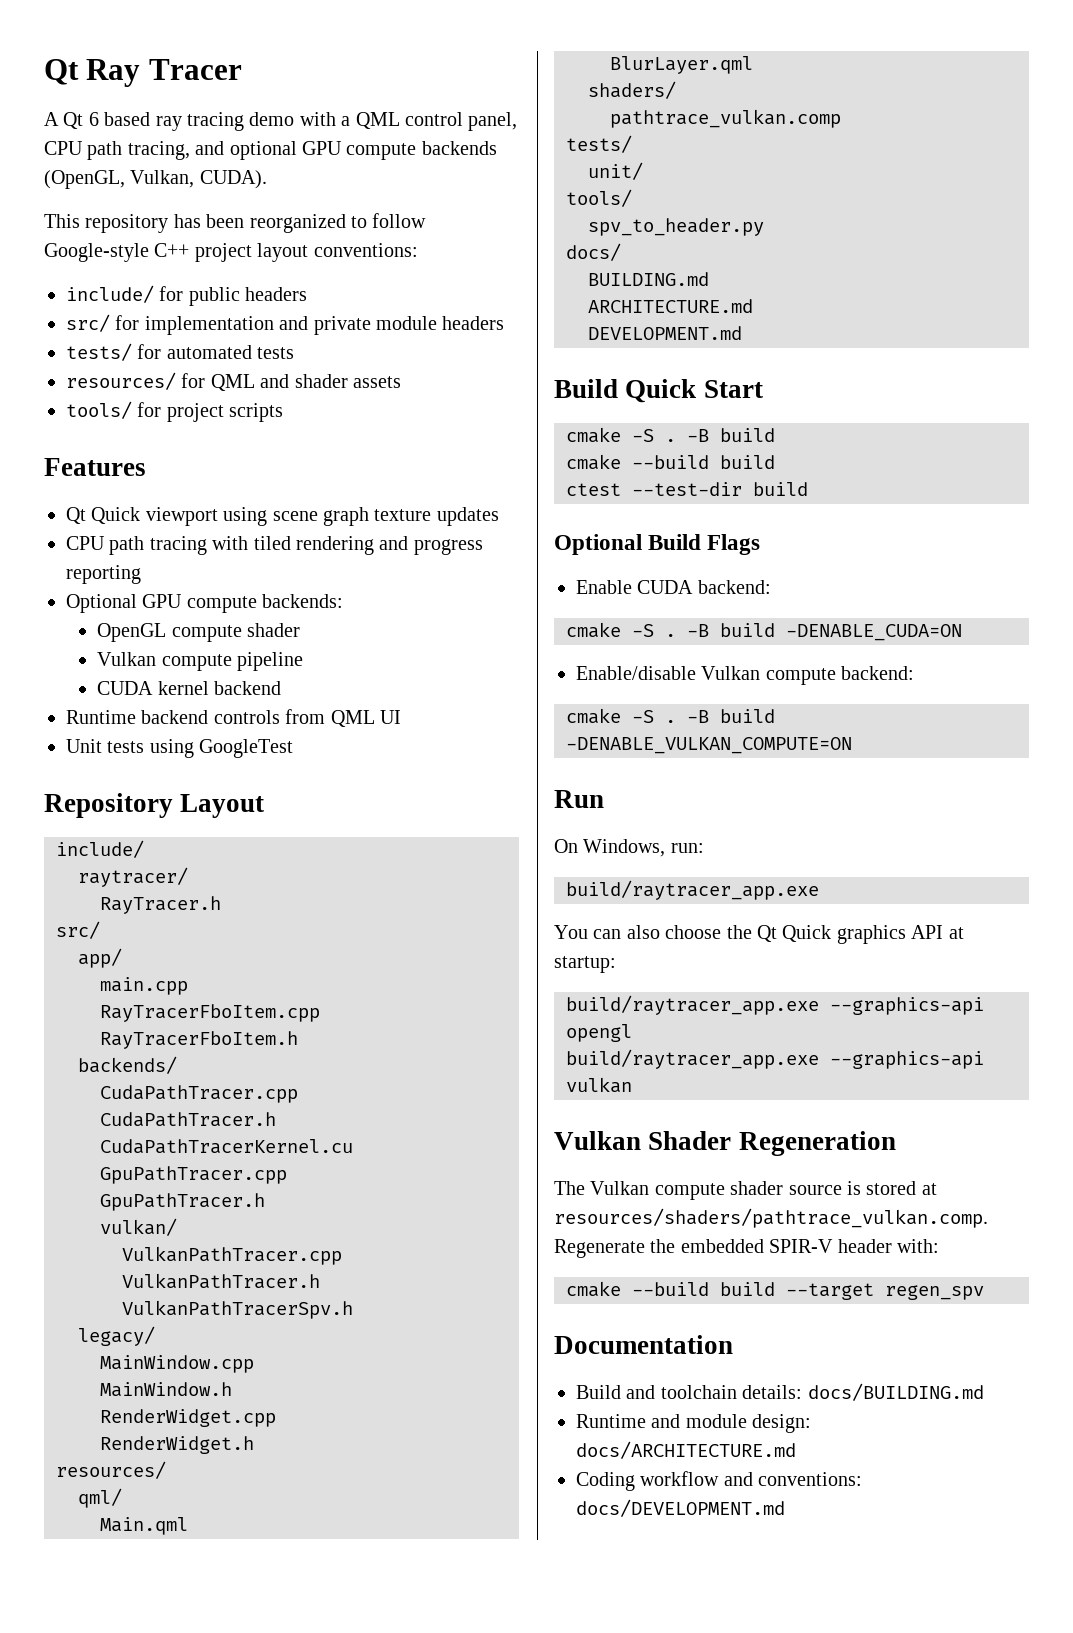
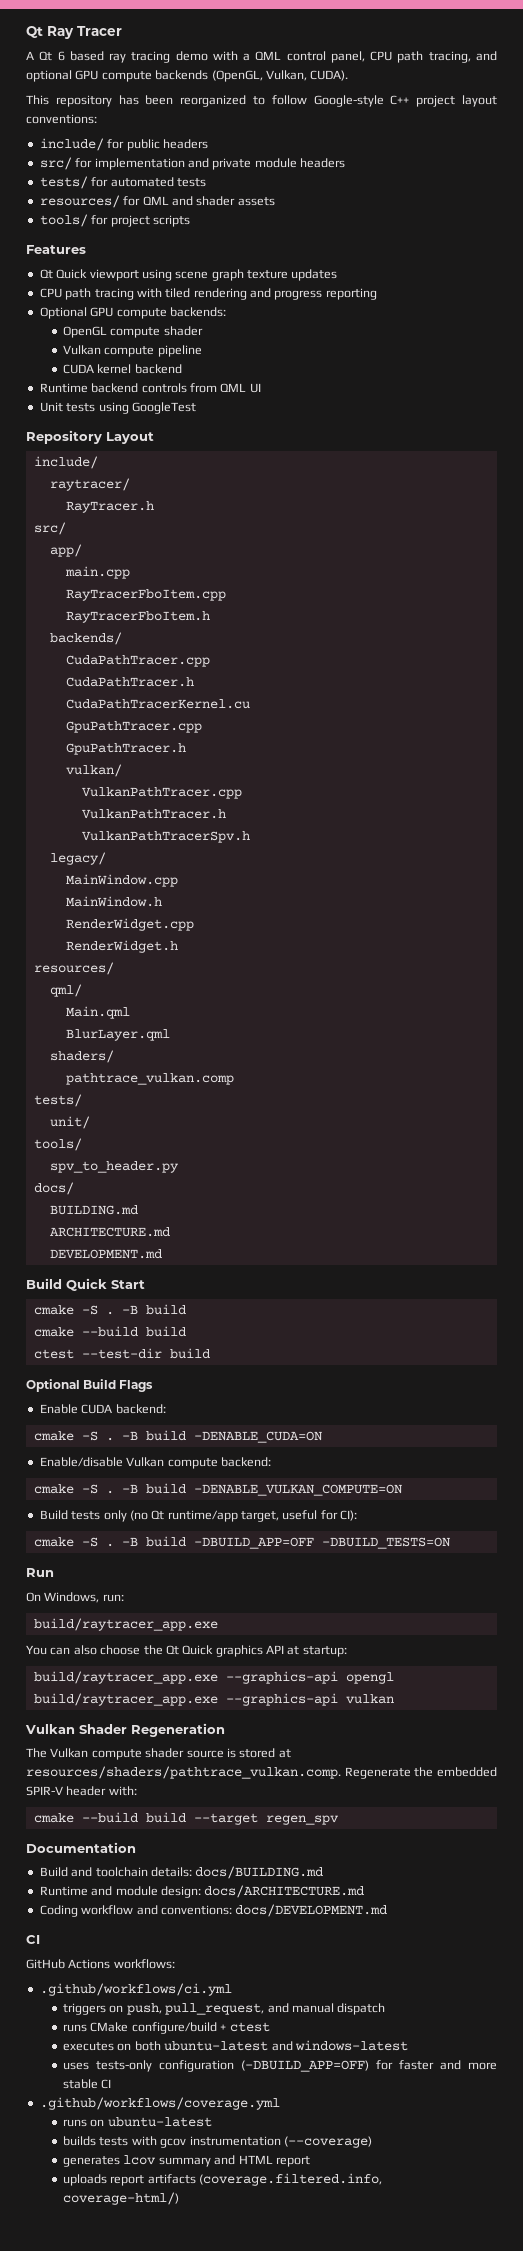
+ Build tests only (no Qt runtime/app target, useful for CI):
+ cmake -S . -B build -DBUILD_APP=OFF -DBUILD_TESTS=ON
  Coding workflow and conventions: docs/DEVELOPMENT.md
+ CI
+ GitHub Actions workflows:
+ .github/workflows/ci.yml
+ triggers on push, pull_request, and manual dispatch
+ runs CMake configure/build + ctest
+ executes on both ubuntu-latest and windows-latest
+ uses tests-only configuration (-DBUILD_APP=OFF) for faster and more stable CI
+ .github/workflows/coverage.yml
+ runs on ubuntu-latest
+ builds tests with gcov instrumentation (--coverage)
+ generates lcov summary and HTML report
+ uploads report artifacts (coverage.filtered.info, coverage-html/)

